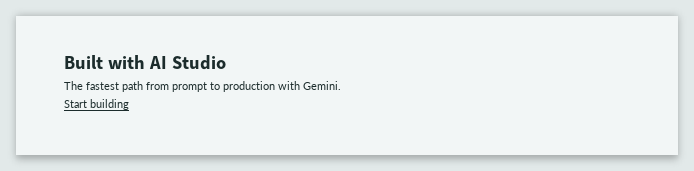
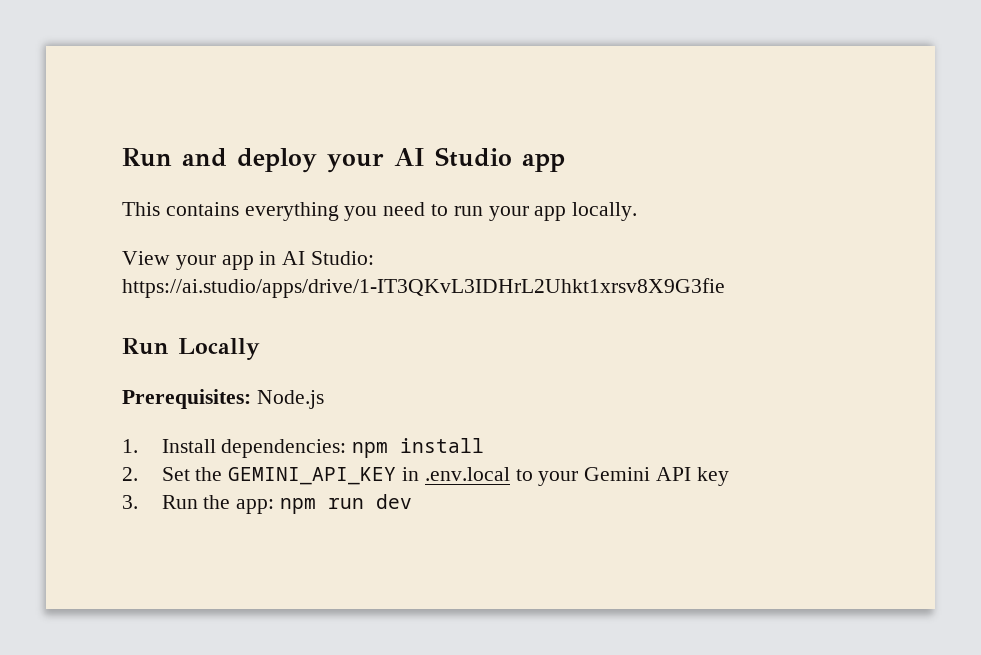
- Built with AI Studio
- The fastest path from prompt to production with Gemini.
- Start building
+ Run and deploy your AI Studio app
+ This contains everything you need to run your app locally.
+ View your app in AI Studio: https://ai.studio/apps/drive/1-IT3QKvL3IDHrL2Uhkt1xrsv8X9G3fie
+ Run Locally
+ Prerequisites: Node.js
+ 1. Install dependencies: npm install
+ 2. Set the GEMINI_API_KEY in .env.local to your Gemini API key
+ 3. Run the app: npm run dev

